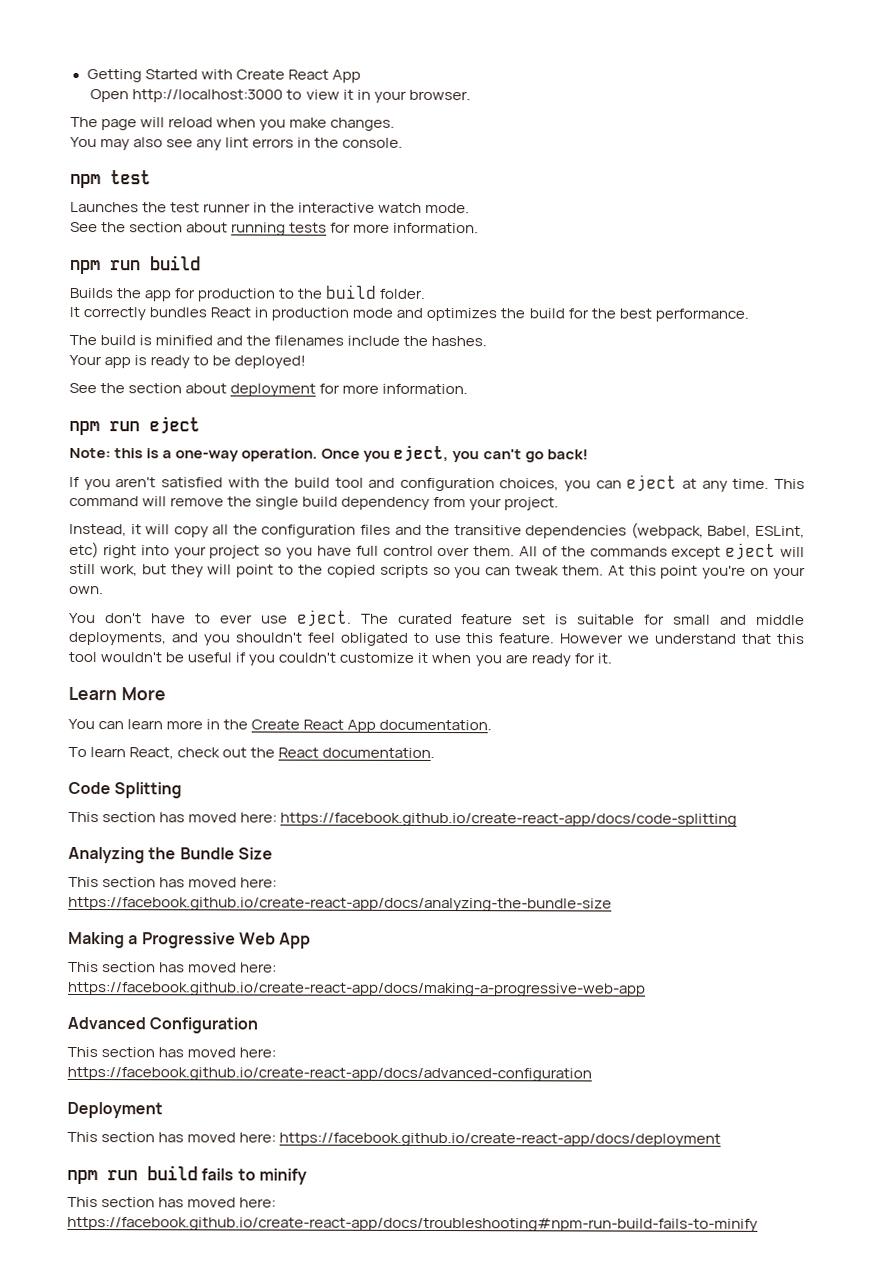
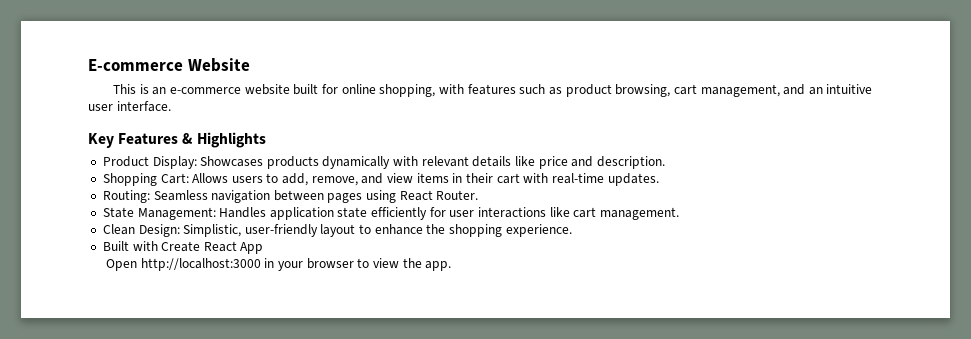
- Getting Started with Create React App
+ E-commerce Website
+ This is an e-commerce website built for online shopping, with features such as product browsing, cart management, and an intuitive user interface.
+ Key Features & Highlights
+ Product Display: Showcases products dynamically with relevant details like price and description.
+ Shopping Cart: Allows users to add, remove, and view items in their cart with real-time updates.
+ Routing: Seamless navigation between pages using React Router.
+ State Management: Handles application state efficiently for user interactions like cart management.
+ Clean Design: Simplistic, user-friendly layout to enhance the shopping experience.
+ Built with Create React App
- Open http://localhost:3000 to view it in your browser.
- The page will reload when you make changes.
- You may also see any lint errors in the console.
- npm test
- Launches the test runner in the interactive watch mode.
- See the section about running tests for more information.
- npm run build
- Builds the app for production to the build folder.
- It correctly bundles React in production mode and optimizes the build for the best performance.
- The build is minified and the filenames include the hashes.
- Your app is ready to be deployed!
- See the section about deployment for more information.
- npm run eject
- Note: this is a one-way operation. Once you eject, you can't go back!
- If you aren't satisfied with the build tool and configuration choices, you can eject at any time. This command will remove the single build dependency from your project.
- Instead, it will copy all the configuration files and the transitive dependencies (webpack, Babel, ESLint, etc) right into your project so you have full control over them. All of the commands except eject will still work, but they will point to the copied scripts so you can tweak them. At this point you're on your own.
- You don't have to ever use eject. The curated feature set is suitable for small and middle deployments, and you shouldn't feel obligated to use this feature. However we understand that this tool wouldn't be useful if you couldn't customize it when you are ready for it.
- Learn More
- You can learn more in the Create React App documentation.
- To learn React, check out the React documentation.
- Code Splitting
- This section has moved here: https://facebook.github.io/create-react-app/docs/code-splitting
- Analyzing the Bundle Size
- This section has moved here: https://facebook.github.io/create-react-app/docs/analyzing-the-bundle-size
- Making a Progressive Web App
- This section has moved here: https://facebook.github.io/create-react-app/docs/making-a-progressive-web-app
- Advanced Configuration
- This section has moved here: https://facebook.github.io/create-react-app/docs/advanced-configuration
- Deployment
- This section has moved here: https://facebook.github.io/create-react-app/docs/deployment
- npm run build fails to minify
- This section has moved here: https://facebook.github.io/create-react-app/docs/troubleshooting#npm-run-build-fails-to-minify
+ Open http://localhost:3000 in your browser to view the app.

